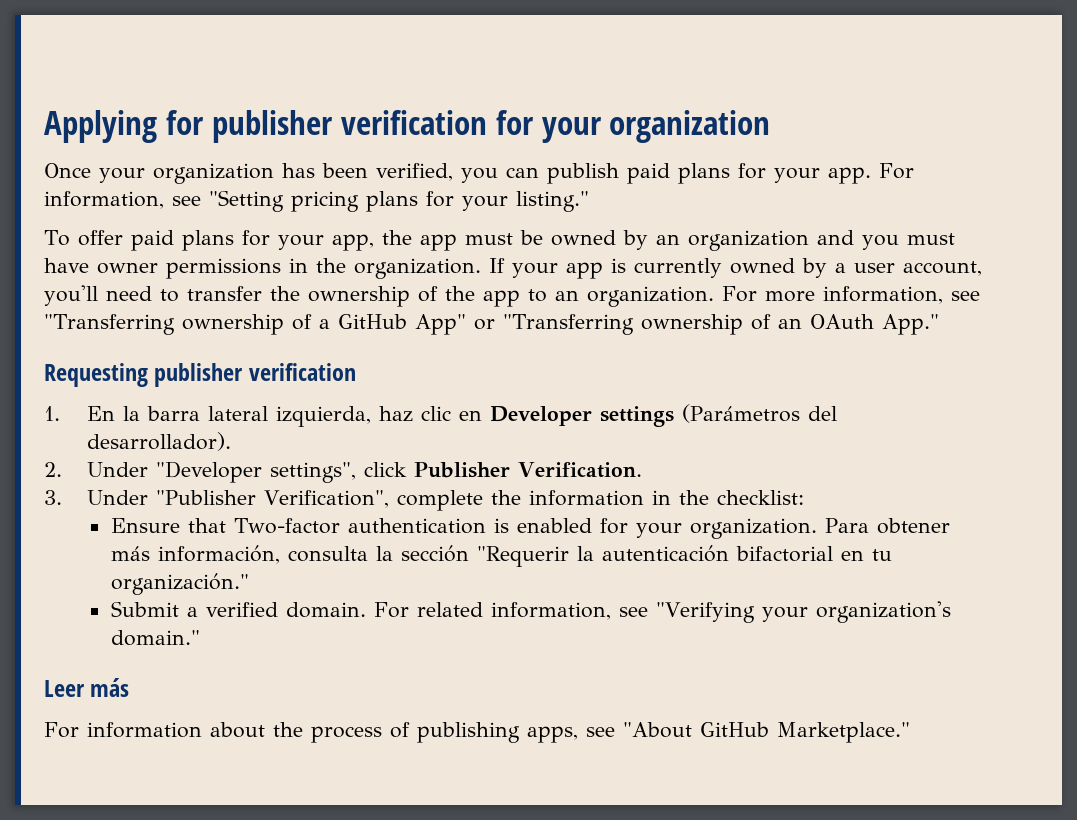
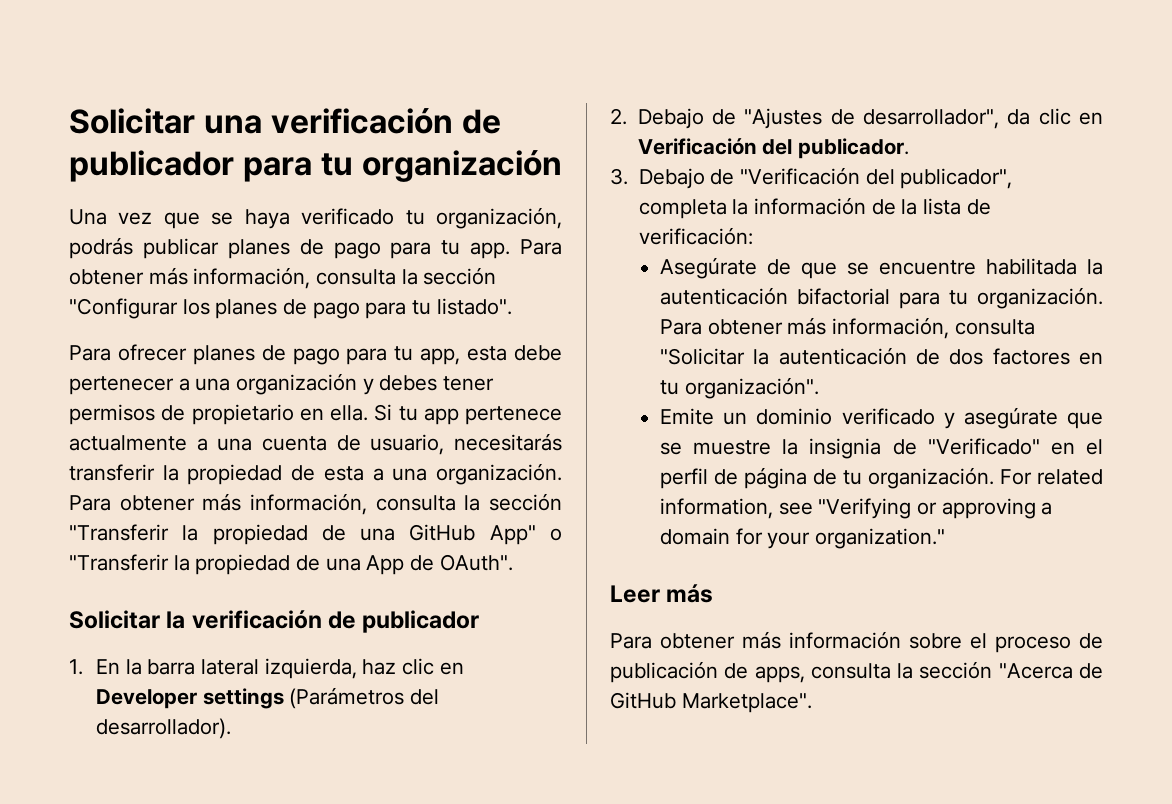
- Applying for publisher verification for your organization
- Once your organization has been verified, you can publish paid plans for your app. For information, see "Setting pricing plans for your listing."
- To offer paid plans for your app, the app must be owned by an organization and you must have owner permissions in the organization. If your app is currently owned by a user account, you'll need to transfer the ownership of the app to an organization. For more information, see "Transferring ownership of a GitHub App" or "Transferring ownership of an OAuth App."
- Requesting publisher verification
+ Solicitar una verificación de publicador para tu organización
+ Una vez que se haya verificado tu organización, podrás publicar planes de pago para tu app. Para obtener más información, consulta la sección "Configurar los planes de pago para tu listado".
+ Para ofrecer planes de pago para tu app, esta debe pertenecer a una organización y debes tener permisos de propietario en ella. Si tu app pertenece actualmente a una cuenta de usuario, necesitarás transferir la propiedad de esta a una organización. Para obtener más información, consulta la sección "Transferir la propiedad de una GitHub App" o "Transferir la propiedad de una App de OAuth".
+ Solicitar la verificación de publicador
- 2. Under "Developer settings", click Publisher Verification.
- 3. Under "Publisher Verification", complete the information in the checklist:
- Ensure that Two-factor authentication is enabled for your organization. Para obtener más información, consulta la sección "Requerir la autenticación bifactorial en tu organización."
- Submit a verified domain.
+ 2. Debajo de "Ajustes de desarrollador", da clic en Verificación del publicador.
+ 3. Debajo de "Verificación del publicador", completa la información de la lista de verificación:
+ Asegúrate de que se encuentre habilitada la autenticación bifactorial para tu organización. Para obtener más información, consulta "Solicitar la autenticación de dos factores en tu organización".
+ Emite un dominio verificado y asegúrate que se muestre la insignia de "Verificado" en el perfil de página de tu organización.
- For related information, see "Verifying your organization's domain."
+ For related information, see "Verifying or approving a domain for your organization."
  Leer más
- For information about the process of publishing apps, see "About GitHub Marketplace."
+ Para obtener más información sobre el proceso de publicación de apps, consulta la sección "Acerca de GitHub Marketplace".

